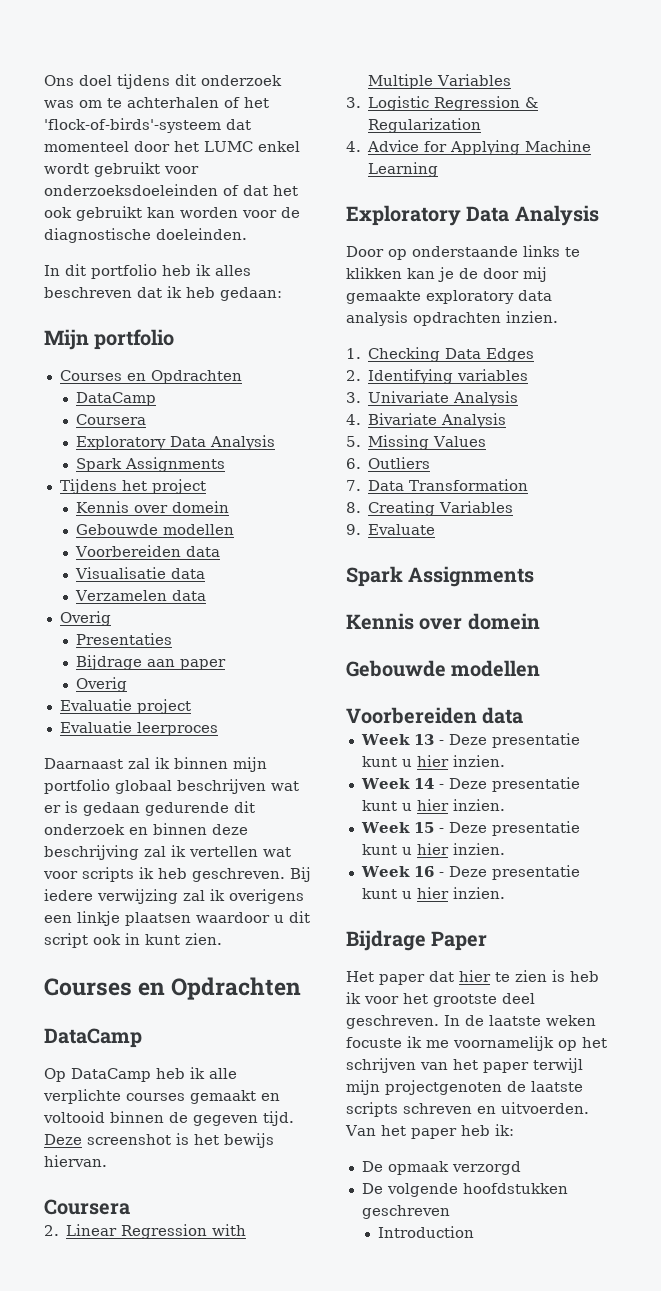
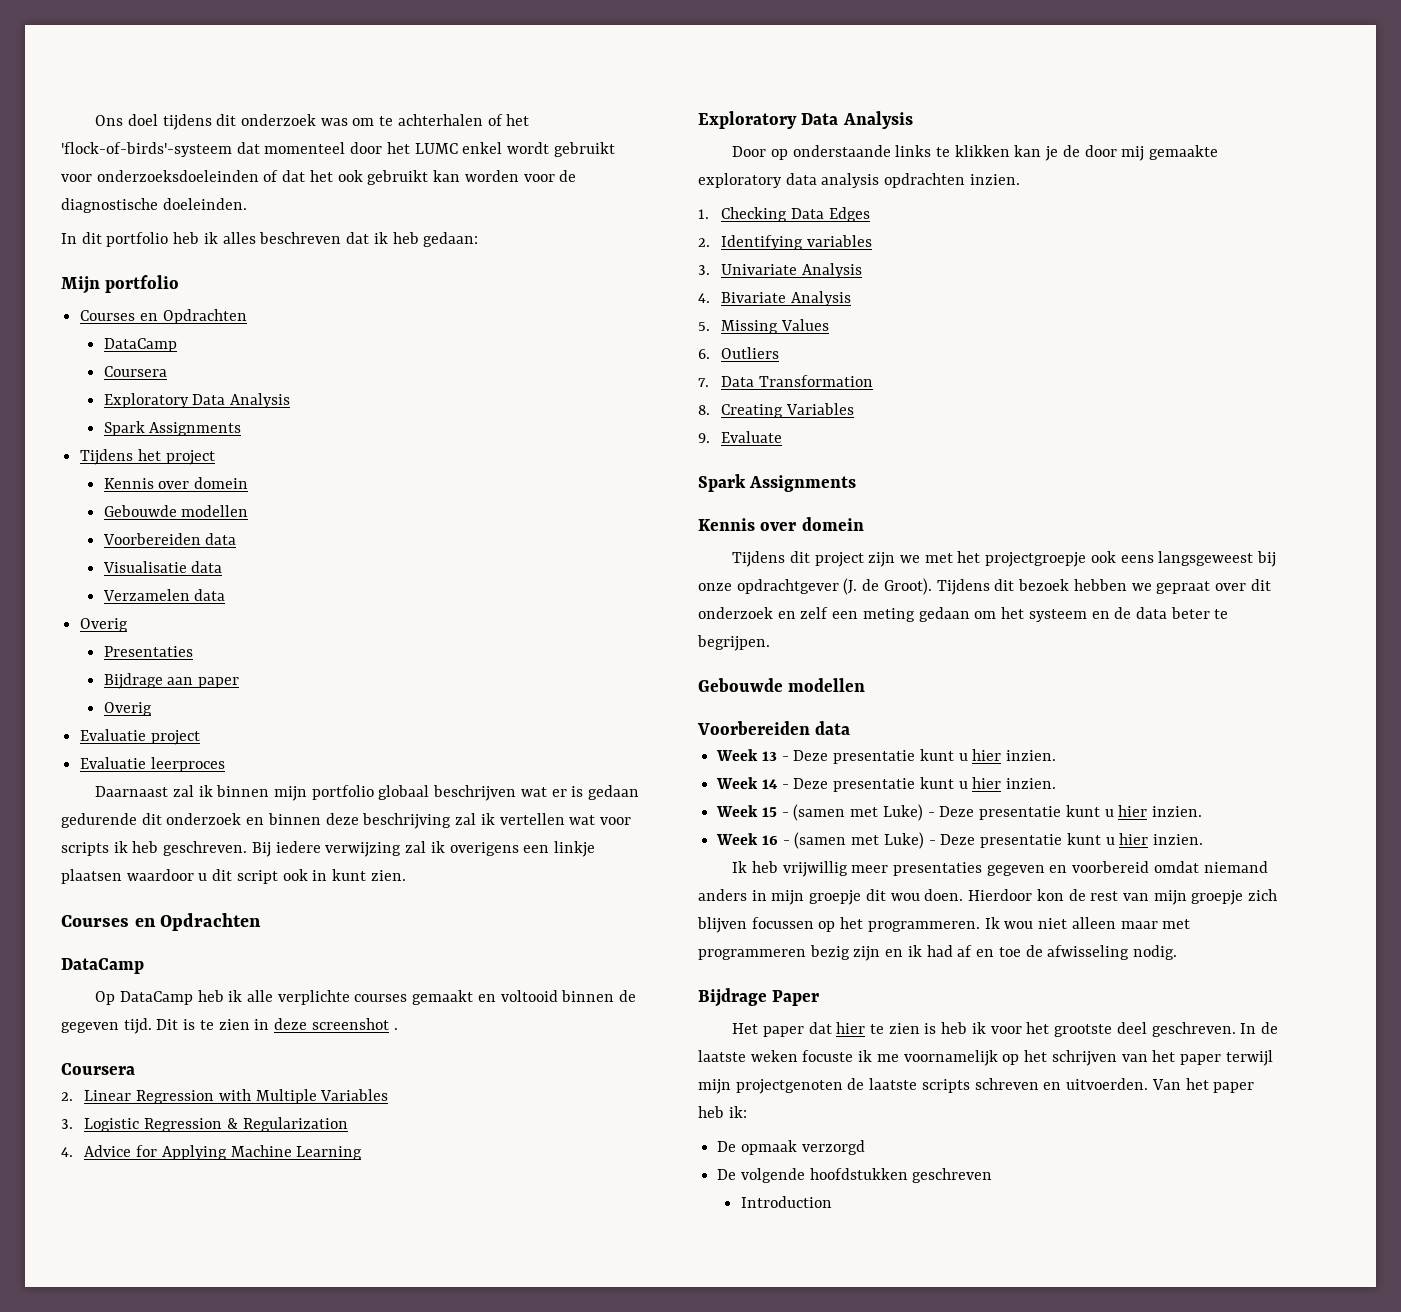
- Deze screenshot is het bewijs hiervan.
+ Dit is te zien in deze screenshot .
+ Tijdens dit project zijn we met het projectgroepje ook eens langsgeweest bij onze opdrachtgever (J. de Groot). Tijdens dit bezoek hebben we gepraat over dit onderzoek en zelf een meting gedaan om het systeem en de data beter te begrijpen.
- Week 15 - Deze presentatie kunt u hier inzien.
+ Week 15 - (samen met Luke) - Deze presentatie kunt u hier inzien.
- Week 16 - Deze presentatie kunt u hier inzien.
+ Week 16 - (samen met Luke) - Deze presentatie kunt u hier inzien.
+ Ik heb vrijwillig meer presentaties gegeven en voorbereid omdat niemand anders in mijn groepje dit wou doen. Hierdoor kon de rest van mijn groepje zich blijven focussen op het programmeren. Ik wou niet alleen maar met programmeren bezig zijn en ik had af en toe de afwisseling nodig.

